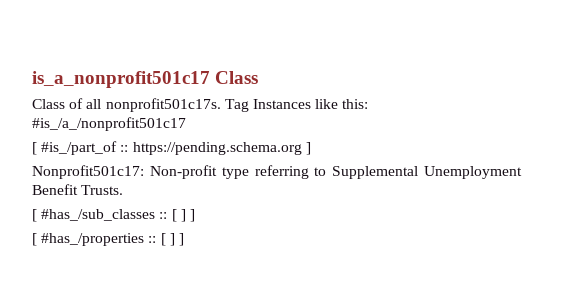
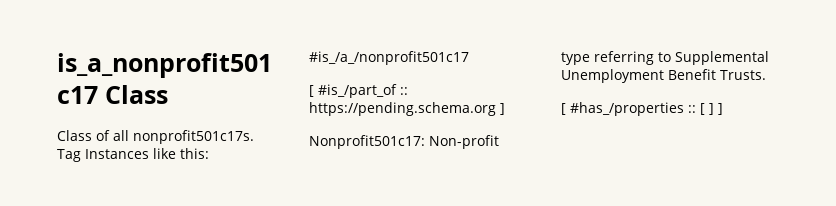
- [ #has_/sub_classes :: [ ] ]

